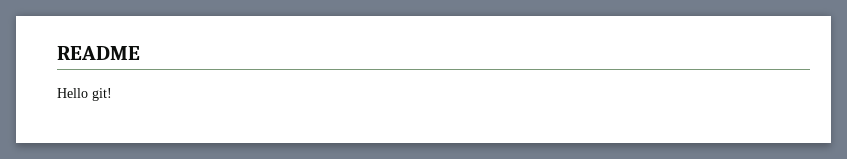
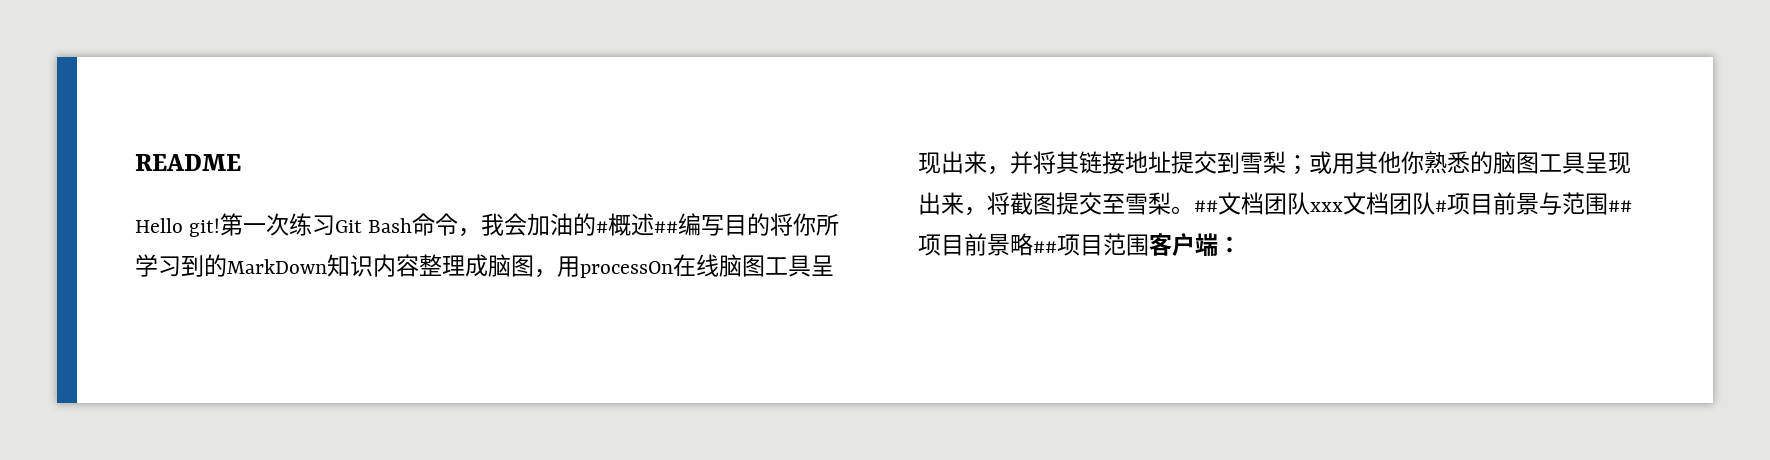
+ 第一次练习Git Bash命令，我会加油的#概述##编写目的将你所学习到的MarkDown知识内容整理成脑图，用processOn在线脑图工具呈现出来，并将其链接地址提交到雪梨；或用其他你熟悉的脑图工具呈现出来，将截图提交至雪梨。##文档团队xxx文档团队#项目前景与范围##项目前景略##项目范围客户端：

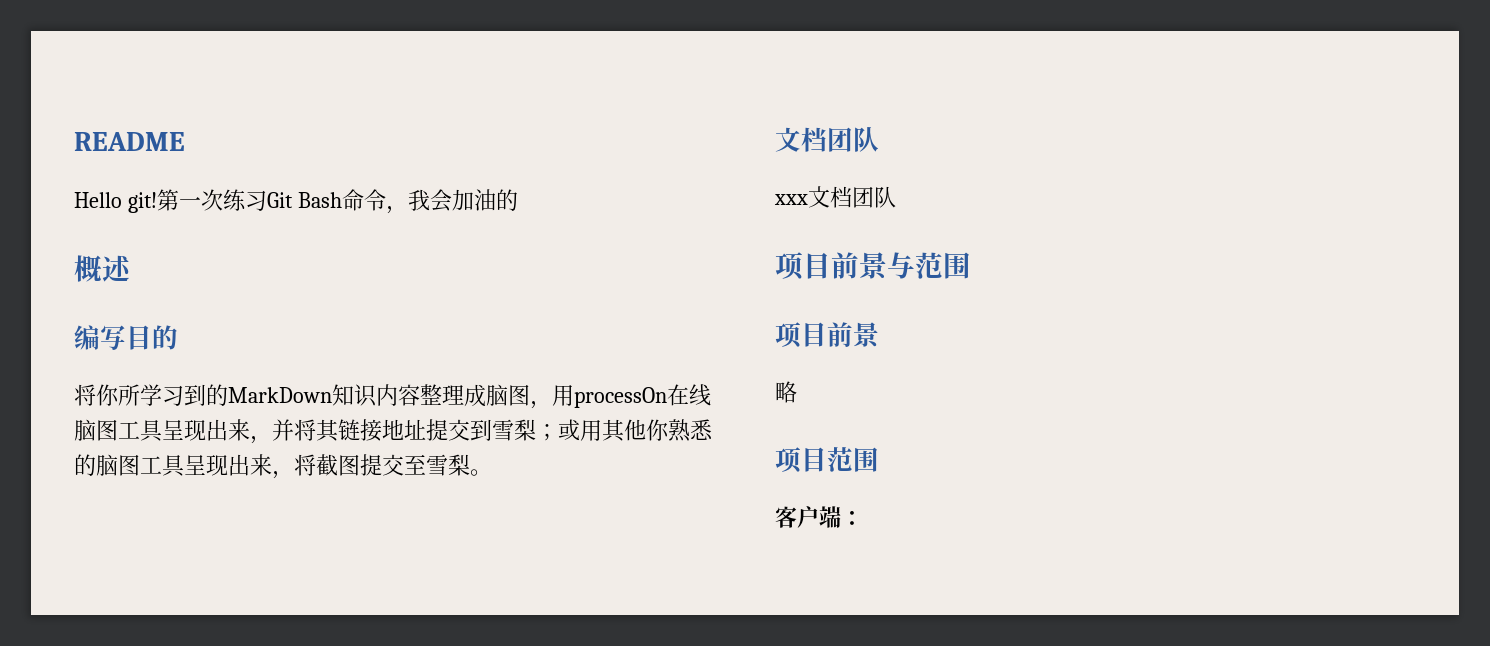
- 第一次练习Git Bash命令，我会加油的#概述##编写目的将你所学习到的MarkDown知识内容整理成脑图，用processOn在线脑图工具呈现出来，并将其链接地址提交到雪梨；或用其他你熟悉的脑图工具呈现出来，将截图提交至雪梨。##文档团队xxx文档团队#项目前景与范围##项目前景略##项目范围客户端：
+ 第一次练习Git Bash命令，我会加油的
+ 概述
+ 编写目的
+ 将你所学习到的MarkDown知识内容整理成脑图，用processOn在线脑图工具呈现出来，并将其链接地址提交到雪梨；或用其他你熟悉的脑图工具呈现出来，将截图提交至雪梨。
+ 文档团队
+ xxx文档团队
+ 项目前景与范围
+ 项目前景
+ 略
+ 项目范围
+ 客户端：

